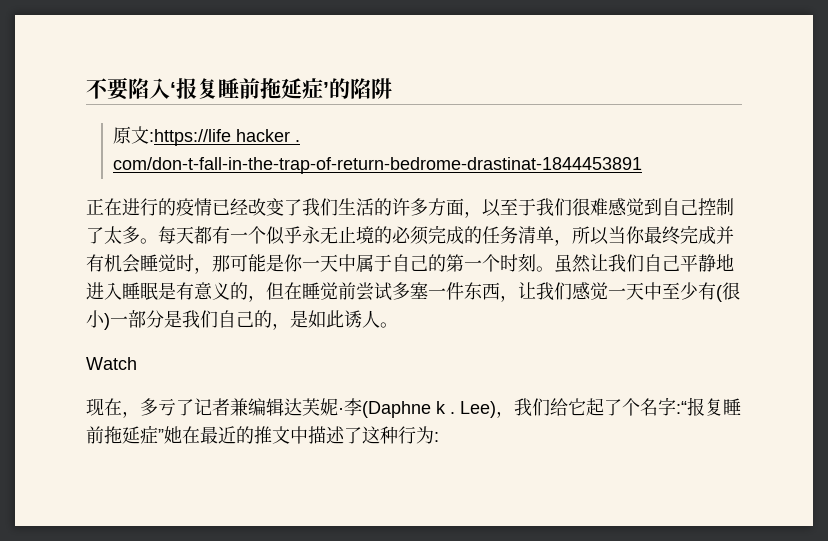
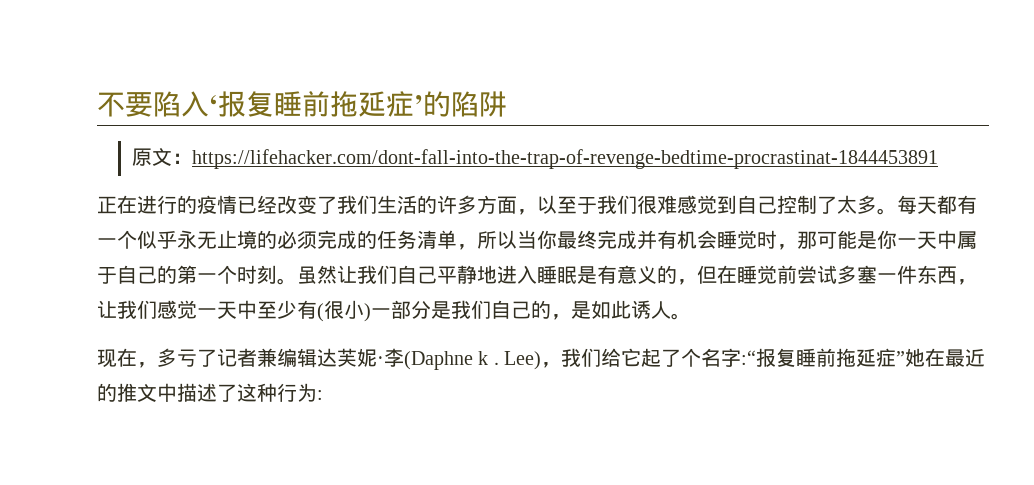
- 原文:https://life hacker . com/don-t-fall-in-the-trap-of-return-bedrome-drastinat-1844453891
+ 原文：https://lifehacker.com/dont-fall-into-the-trap-of-revenge-bedtime-procrastinat-1844453891
- Watch

